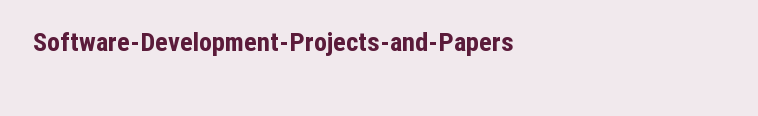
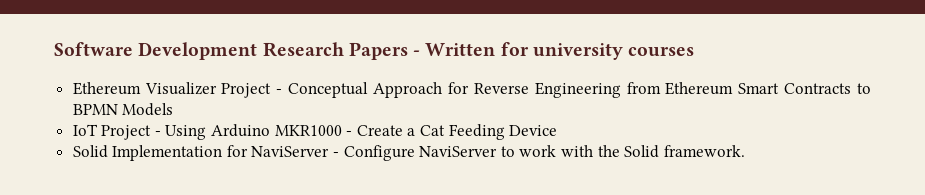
- Software-Development-Projects-and-Papers
+ Software Development Research Papers - Written for university courses
+ Ethereum Visualizer Project - Conceptual Approach for Reverse Engineering from Ethereum Smart Contracts to BPMN Models
+ IoT Project - Using Arduino MKR1000 - Create a Cat Feeding Device
+ Solid Implementation for NaviServer - Configure NaviServer to work with the Solid framework.

